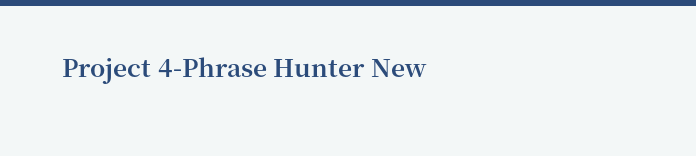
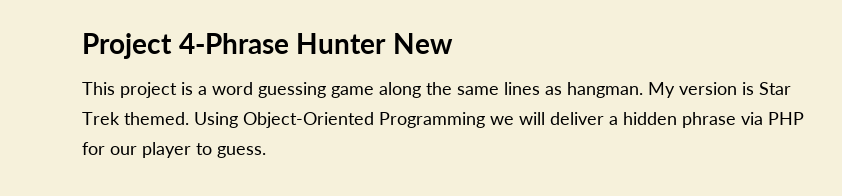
+ This project is a word guessing game along the same lines as hangman. My version is Star Trek themed. Using Object-Oriented Programming we will deliver a hidden phrase via PHP for our player to guess.

